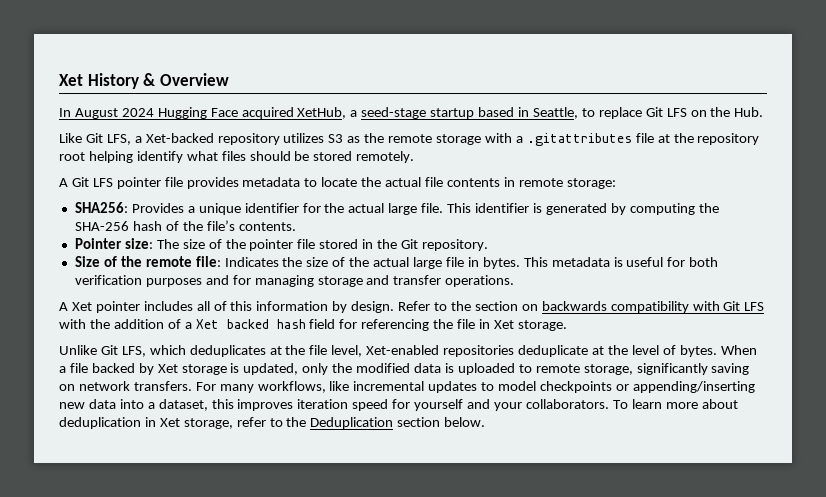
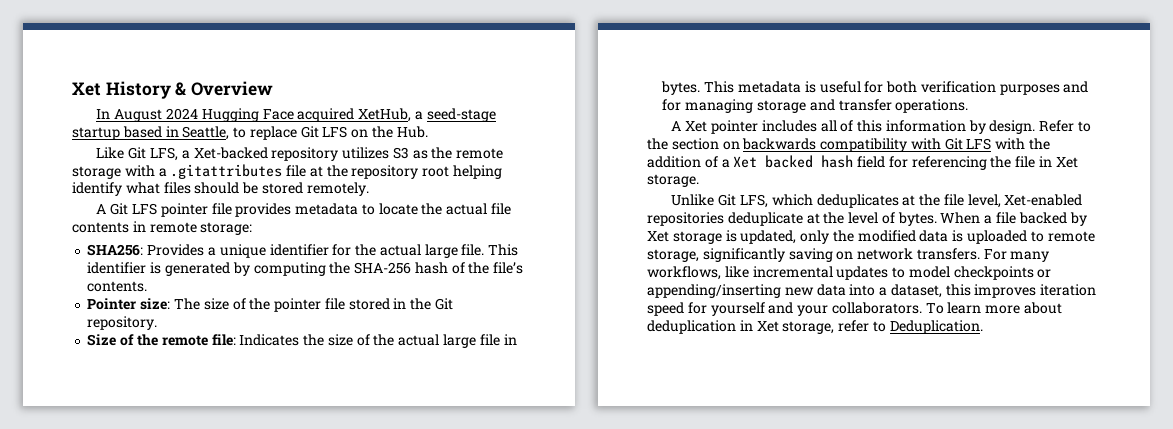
- To learn more about deduplication in Xet storage, refer to the Deduplication section below.
+ To learn more about deduplication in Xet storage, refer to Deduplication.

